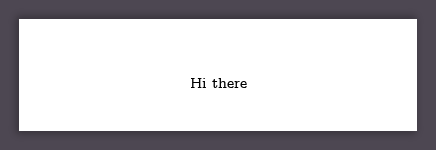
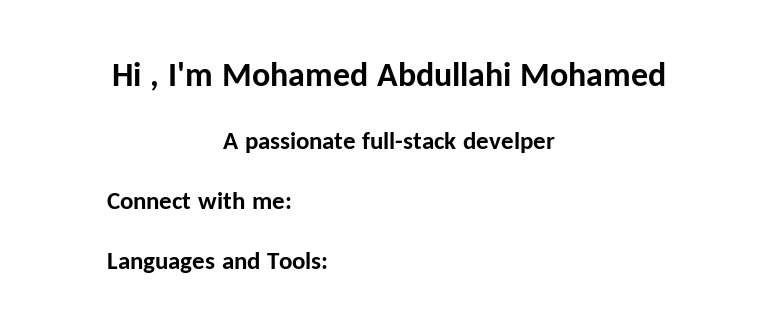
- Hi there
+ Hi , I'm Mohamed Abdullahi Mohamed
+ A passionate full-stack develper
+ Connect with me:
+ Languages and Tools:

